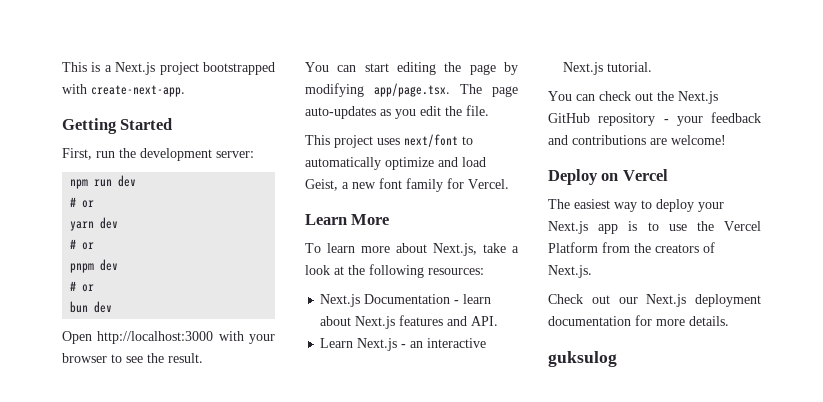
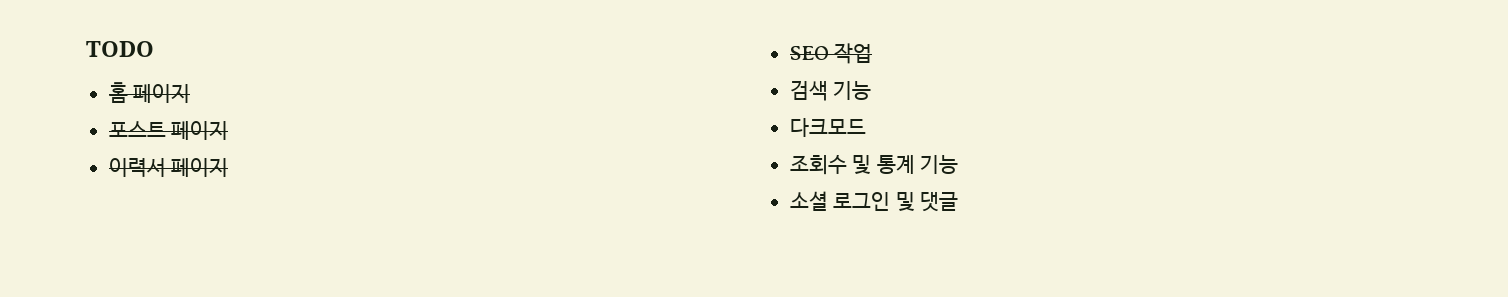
- This is a Next.js project bootstrapped with create-next-app.
- Getting Started
- First, run the development server:
- npm run dev
- # or
- yarn dev
- # or
- pnpm dev
- # or
- bun dev
- Open http://localhost:3000 with your browser to see the result.
- You can start editing the page by modifying app/page.tsx. The page auto-updates as you edit the file.
- This project uses next/font to automatically optimize and load Geist, a new font family for Vercel.
- Learn More
- To learn more about Next.js, take a look at the following resources:
- Next.js Documentation - learn about Next.js features and API.
- Learn Next.js - an interactive Next.js tutorial.
- You can check out the Next.js GitHub repository - your feedback and contributions are welcome!
- Deploy on Vercel
- The easiest way to deploy your Next.js app is to use the Vercel Platform from the creators of Next.js.
- Check out our Next.js deployment documentation for more details.
- guksulog
+ TODO
+ 홈 페이지
+ 포스트 페이지
+ 이력서 페이지
+ SEO 작업
+ 검색 기능
+ 다크모드
+ 조회수 및 통계 기능
+ 소셜 로그인 및 댓글

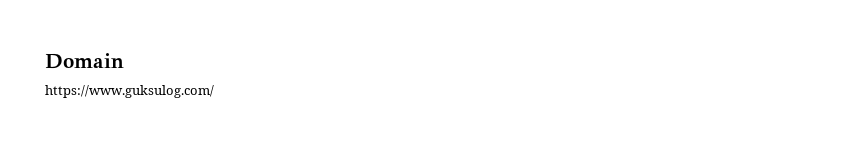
- TODO
- 홈 페이지
- 포스트 페이지
- 이력서 페이지
- SEO 작업
- 검색 기능
- 다크모드
- 조회수 및 통계 기능
- 소셜 로그인 및 댓글
+ Domain
+ https://www.guksulog.com/

